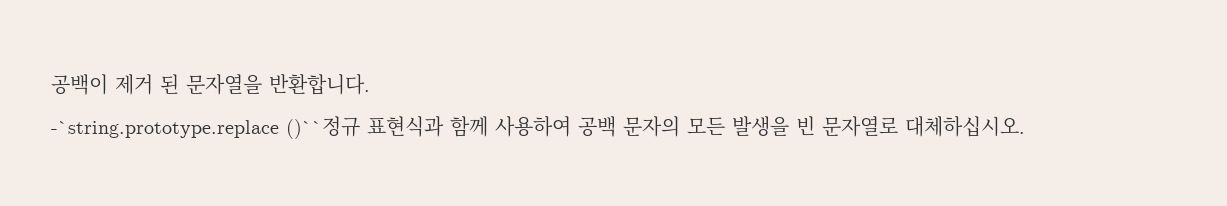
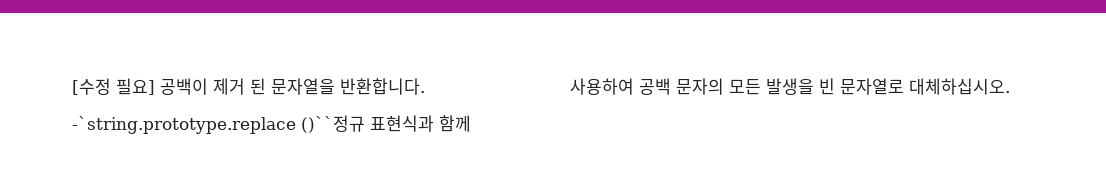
- 공백이 제거 된 문자열을 반환합니다.
+ [수정 필요] 공백이 제거 된 문자열을 반환합니다.

